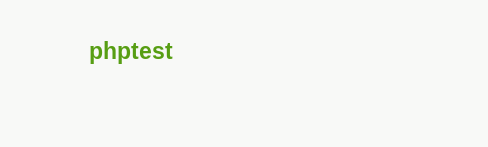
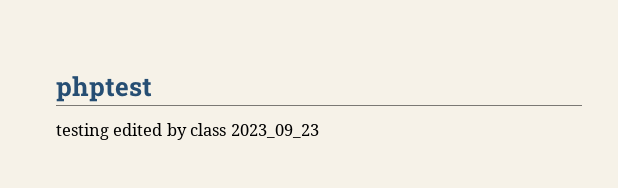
+ testing edited by class 2023_09_23

